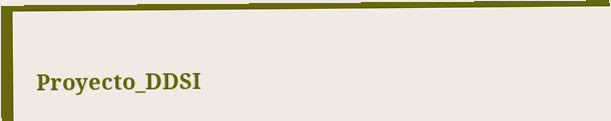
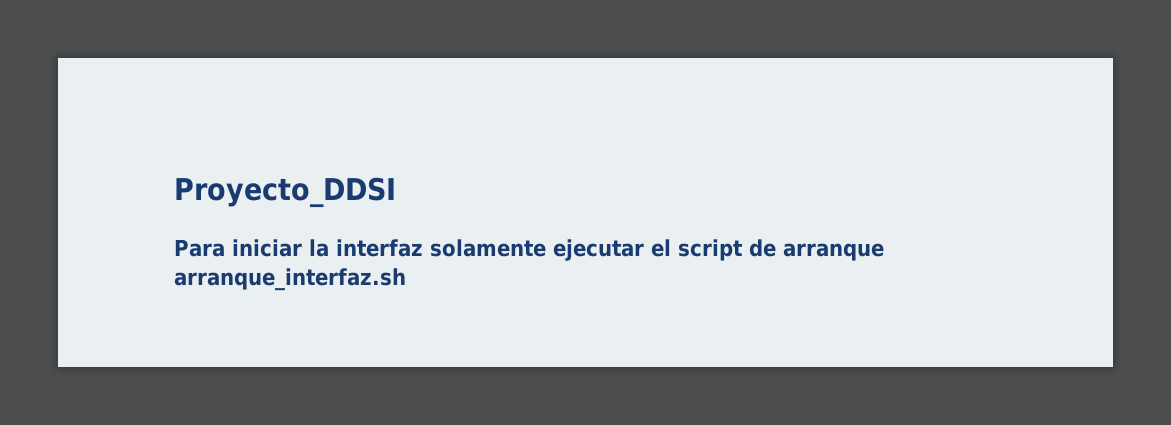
+ Para iniciar la interfaz solamente ejecutar el script de arranque arranque_interfaz.sh

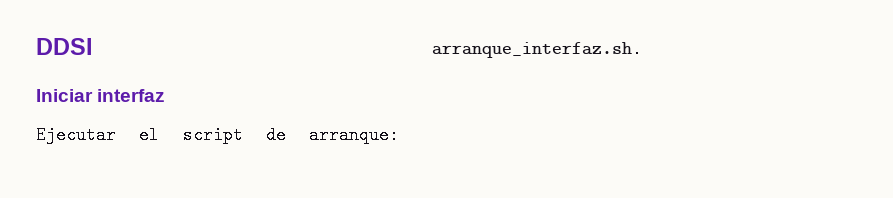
- Proyecto_DDSI
- Para iniciar la interfaz solamente ejecutar el script de arranque arranque_interfaz.sh
+ DDSI
+ Iniciar interfaz
+ Ejecutar el script de arranque: arranque_interfaz.sh.

